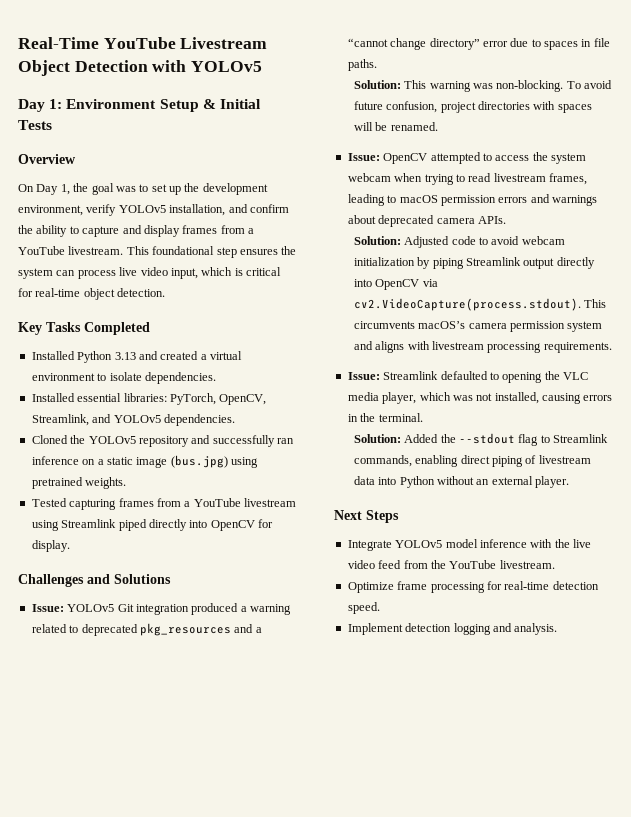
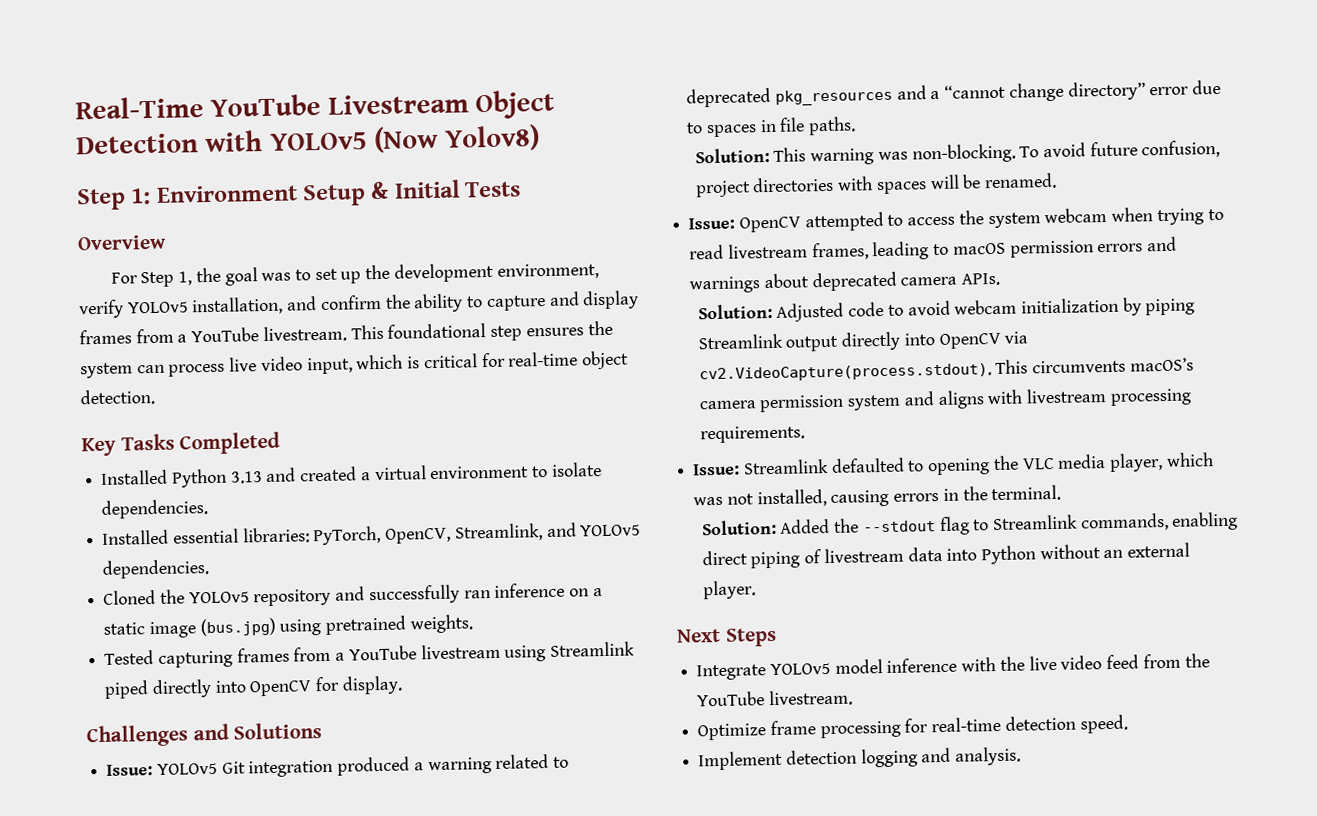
- Real-Time YouTube Livestream Object Detection with YOLOv5
- Day 1: Environment Setup & Initial Tests
+ Real-Time YouTube Livestream Object Detection with YOLOv5 (Now Yolov8)
+ Step 1: Environment Setup & Initial Tests
- On Day 1, the goal was to set up the development environment, verify YOLOv5 installation, and confirm the ability to capture and display frames from a YouTube livestream.
+ For Step 1, the goal was to set up the development environment, verify YOLOv5 installation, and confirm the ability to capture and display frames from a YouTube livestream.

